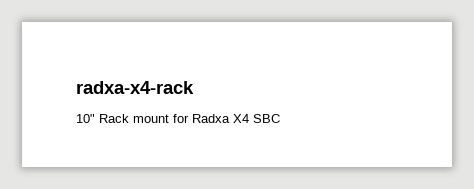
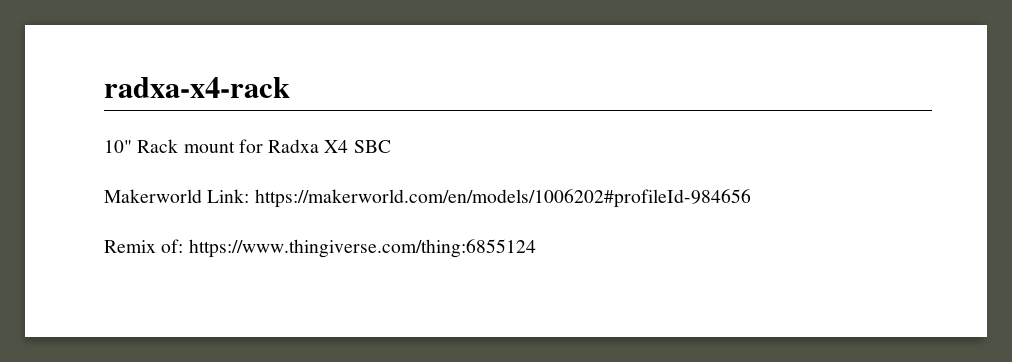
+ Makerworld Link: https://makerworld.com/en/models/1006202#profileId-984656
+ Remix of: https://www.thingiverse.com/thing:6855124

